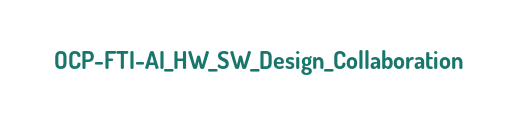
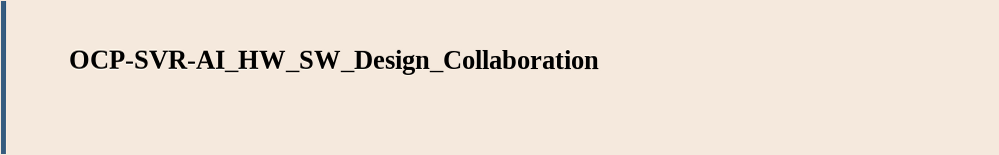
- OCP-FTI-AI_HW_SW_Design_Collaboration
+ OCP-SVR-AI_HW_SW_Design_Collaboration

